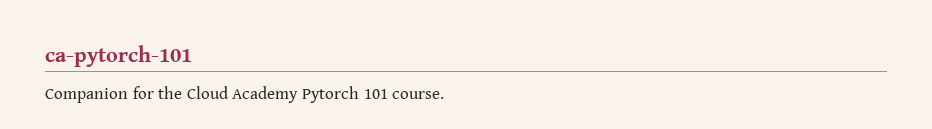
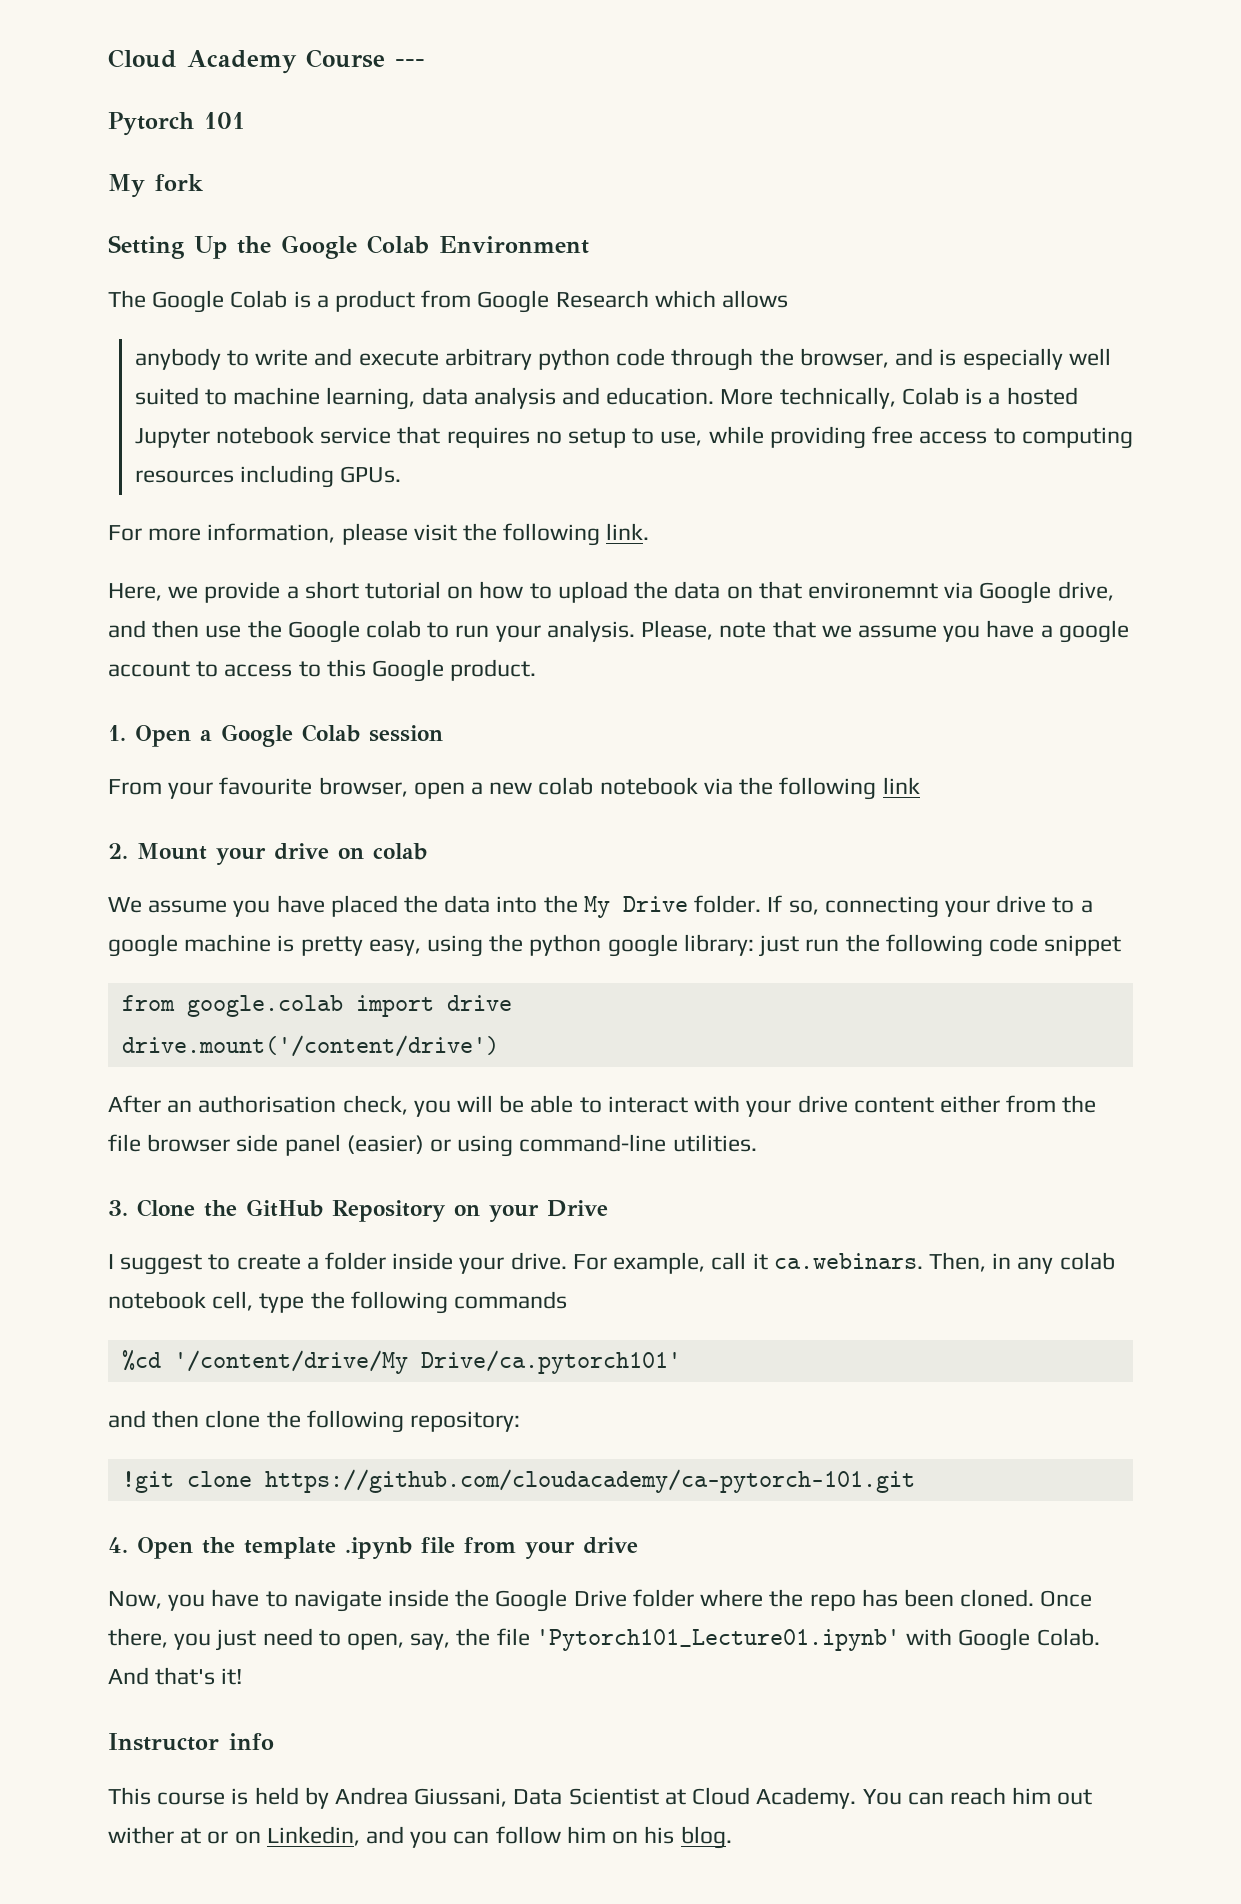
- ca-pytorch-101
- Companion for the Cloud Academy Pytorch 101 course.
+ Cloud Academy Course ---
+ Pytorch 101
+ My fork
+ Setting Up the Google Colab Environment
+ The Google Colab is a product from Google Research which allows
+ anybody to write and execute arbitrary python code through the browser, and is especially well suited to machine learning, data analysis and education. More technically, Colab is a hosted Jupyter notebook service that requires no setup to use, while providing free access to computing resources including GPUs.
+ For more information, please visit the following link.
+ Here, we provide a short tutorial on how to upload the data on that environemnt via Google drive, and then use the Google colab to run your analysis. Please, note that we assume you have a google account to access to this Google product.
+ 1. Open a Google Colab session
+ From your favourite browser, open a new colab notebook via the following link
+ 2. Mount your drive on colab
+ We assume you have placed the data into the My Drive folder. If so, connecting your drive to a google machine is pretty easy, using the python google library: just run the following code snippet
+ from google.colab import drive
+ drive.mount('/content/drive')
+ After an authorisation check, you will be able to interact with your drive content either from the file browser side panel (easier) or using command-line utilities.
+ 3. Clone the GitHub Repository on your Drive
+ I suggest to create a folder inside your drive. For example, call it ca.webinars. Then, in any colab notebook cell, type the following commands
+ %cd '/content/drive/My Drive/ca.pytorch101'
+ and then clone the following repository:
+ !git clone https://github.com/cloudacademy/ca-pytorch-101.git
+ 4. Open the template .ipynb file from your drive
+ Now, you have to navigate inside the Google Drive folder where the repo has been cloned. Once there, you just need to open, say, the file 'Pytorch101_Lecture01.ipynb' with Google Colab. And that's it!
+ Instructor info
+ This course is held by Andrea Giussani, Data Scientist at Cloud Academy. You can reach him out wither at or on Linkedin, and you can follow him on his blog.

